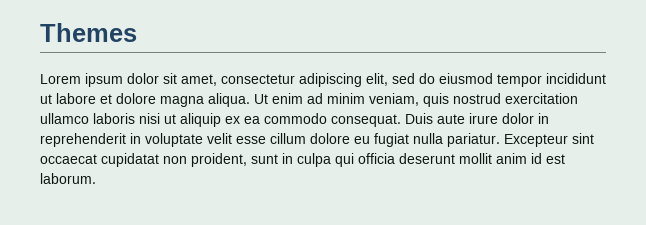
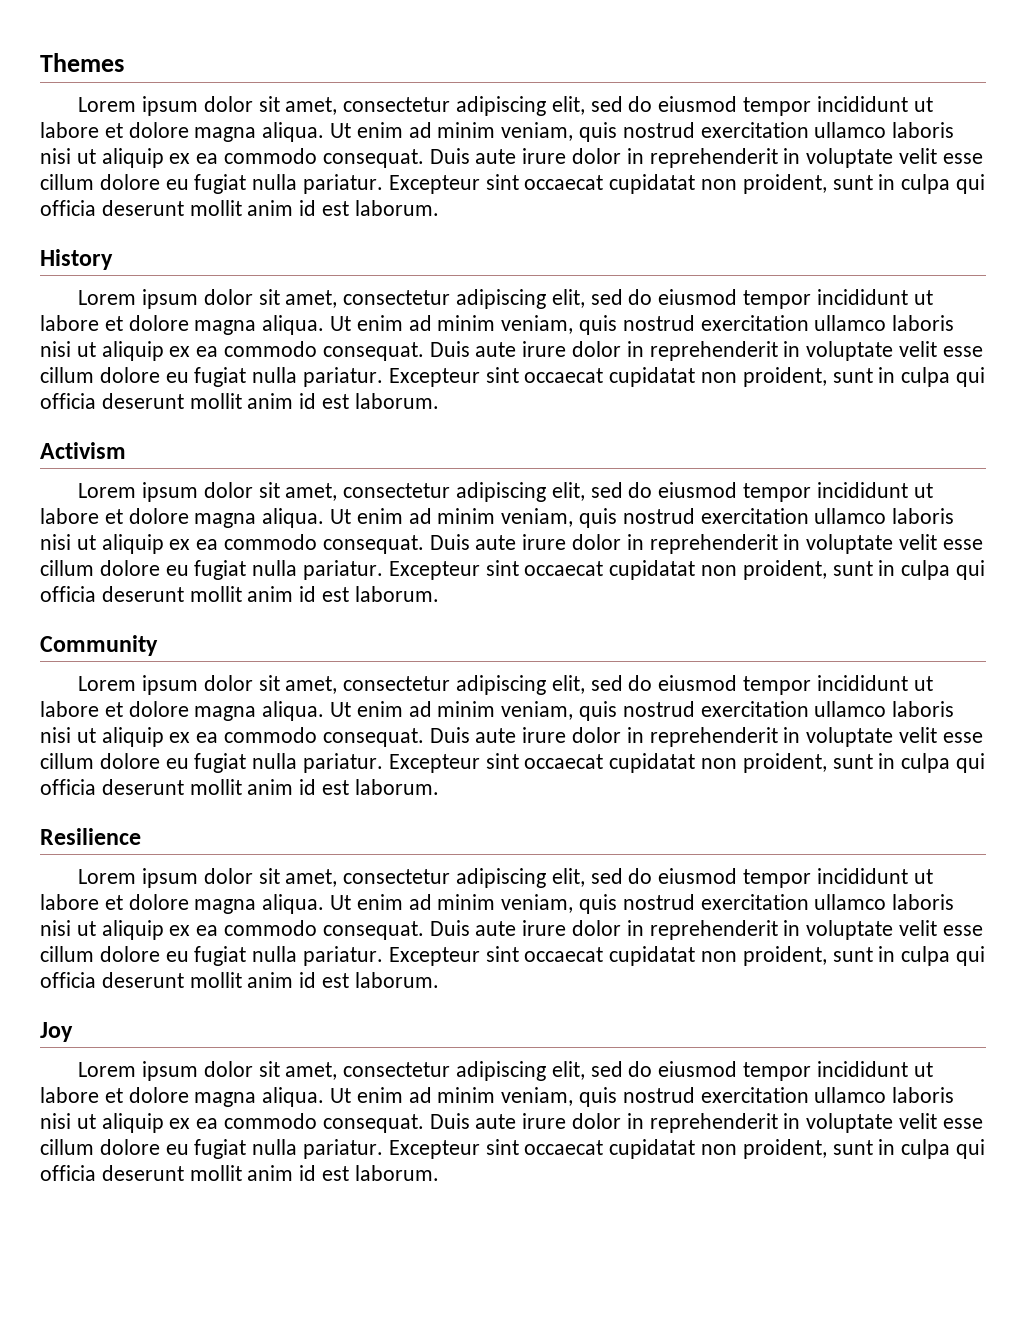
+ History
+ Lorem ipsum dolor sit amet, consectetur adipiscing elit, sed do eiusmod tempor incididunt ut labore et dolore magna aliqua. Ut enim ad minim veniam, quis nostrud exercitation ullamco laboris nisi ut aliquip ex ea commodo consequat. Duis aute irure dolor in reprehenderit in voluptate velit esse cillum dolore eu fugiat nulla pariatur. Excepteur sint occaecat cupidatat non proident, sunt in culpa qui officia deserunt mollit anim id est laborum.
+ Activism
+ Lorem ipsum dolor sit amet, consectetur adipiscing elit, sed do eiusmod tempor incididunt ut labore et dolore magna aliqua. Ut enim ad minim veniam, quis nostrud exercitation ullamco laboris nisi ut aliquip ex ea commodo consequat. Duis aute irure dolor in reprehenderit in voluptate velit esse cillum dolore eu fugiat nulla pariatur. Excepteur sint occaecat cupidatat non proident, sunt in culpa qui officia deserunt mollit anim id est laborum.
+ Community
+ Lorem ipsum dolor sit amet, consectetur adipiscing elit, sed do eiusmod tempor incididunt ut labore et dolore magna aliqua. Ut enim ad minim veniam, quis nostrud exercitation ullamco laboris nisi ut aliquip ex ea commodo consequat. Duis aute irure dolor in reprehenderit in voluptate velit esse cillum dolore eu fugiat nulla pariatur. Excepteur sint occaecat cupidatat non proident, sunt in culpa qui officia deserunt mollit anim id est laborum.
+ Resilience
+ Lorem ipsum dolor sit amet, consectetur adipiscing elit, sed do eiusmod tempor incididunt ut labore et dolore magna aliqua. Ut enim ad minim veniam, quis nostrud exercitation ullamco laboris nisi ut aliquip ex ea commodo consequat. Duis aute irure dolor in reprehenderit in voluptate velit esse cillum dolore eu fugiat nulla pariatur. Excepteur sint occaecat cupidatat non proident, sunt in culpa qui officia deserunt mollit anim id est laborum.
+ Joy
+ Lorem ipsum dolor sit amet, consectetur adipiscing elit, sed do eiusmod tempor incididunt ut labore et dolore magna aliqua. Ut enim ad minim veniam, quis nostrud exercitation ullamco laboris nisi ut aliquip ex ea commodo consequat. Duis aute irure dolor in reprehenderit in voluptate velit esse cillum dolore eu fugiat nulla pariatur. Excepteur sint occaecat cupidatat non proident, sunt in culpa qui officia deserunt mollit anim id est laborum.

